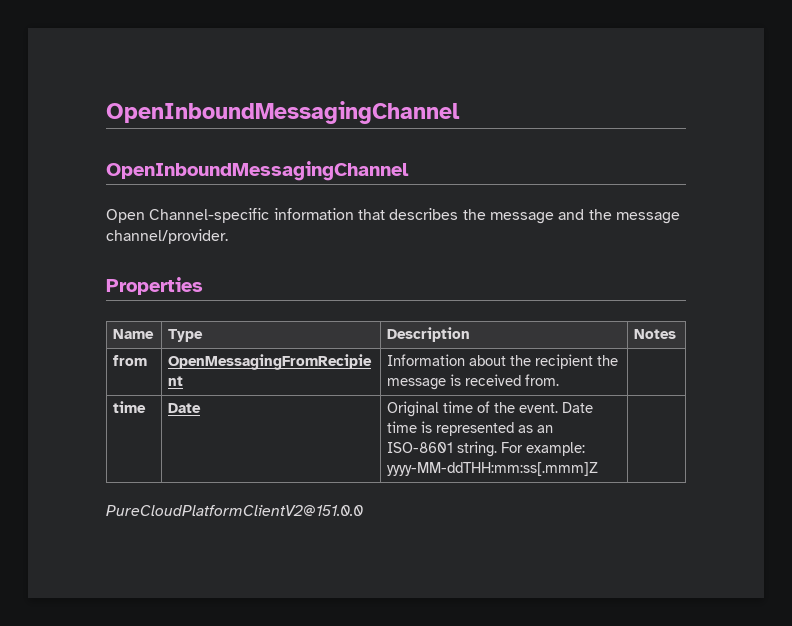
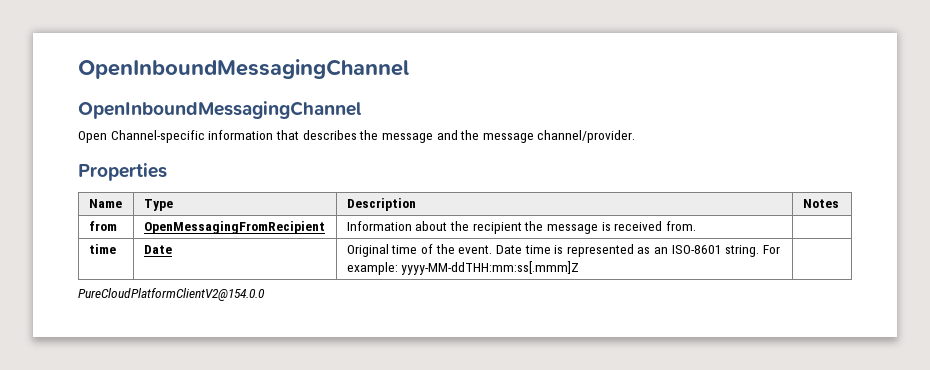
- PureCloudPlatformClientV2@151.0.0
+ PureCloudPlatformClientV2@154.0.0

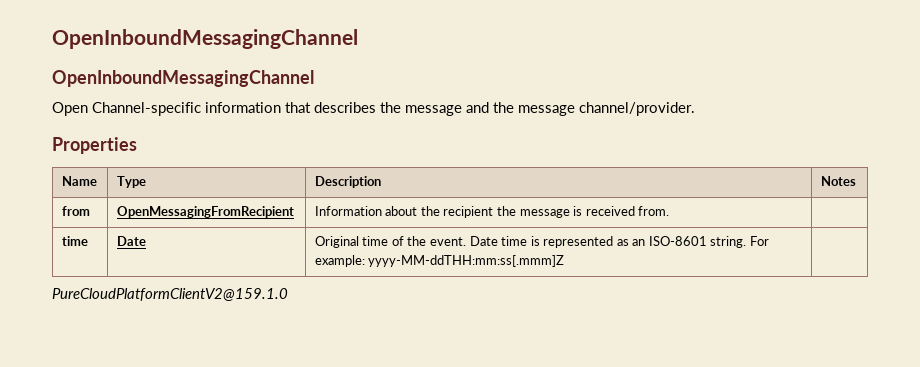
- PureCloudPlatformClientV2@154.0.0
+ PureCloudPlatformClientV2@159.1.0

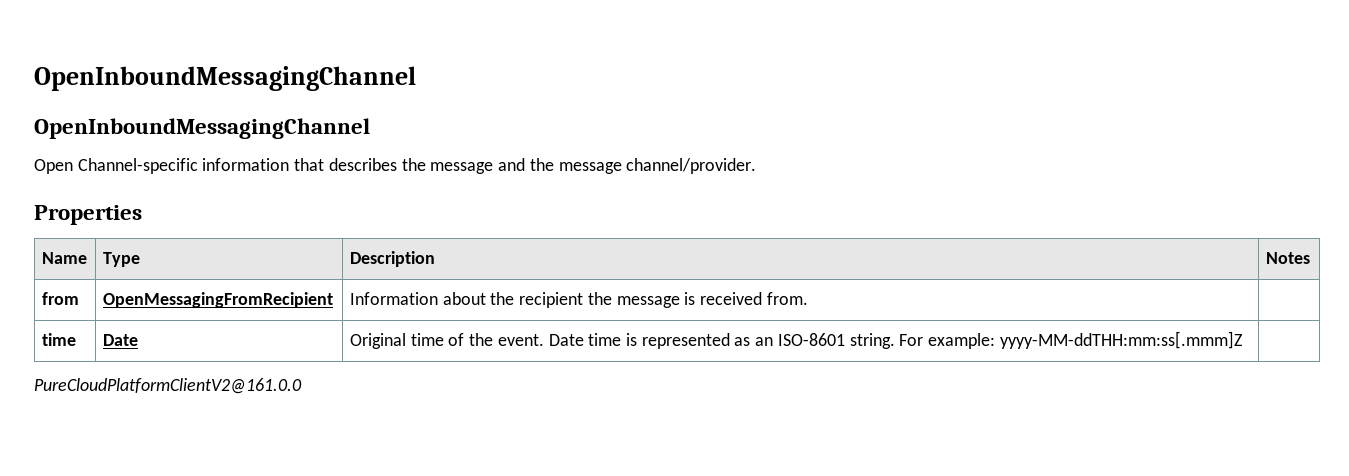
- PureCloudPlatformClientV2@159.1.0
+ PureCloudPlatformClientV2@161.0.0

